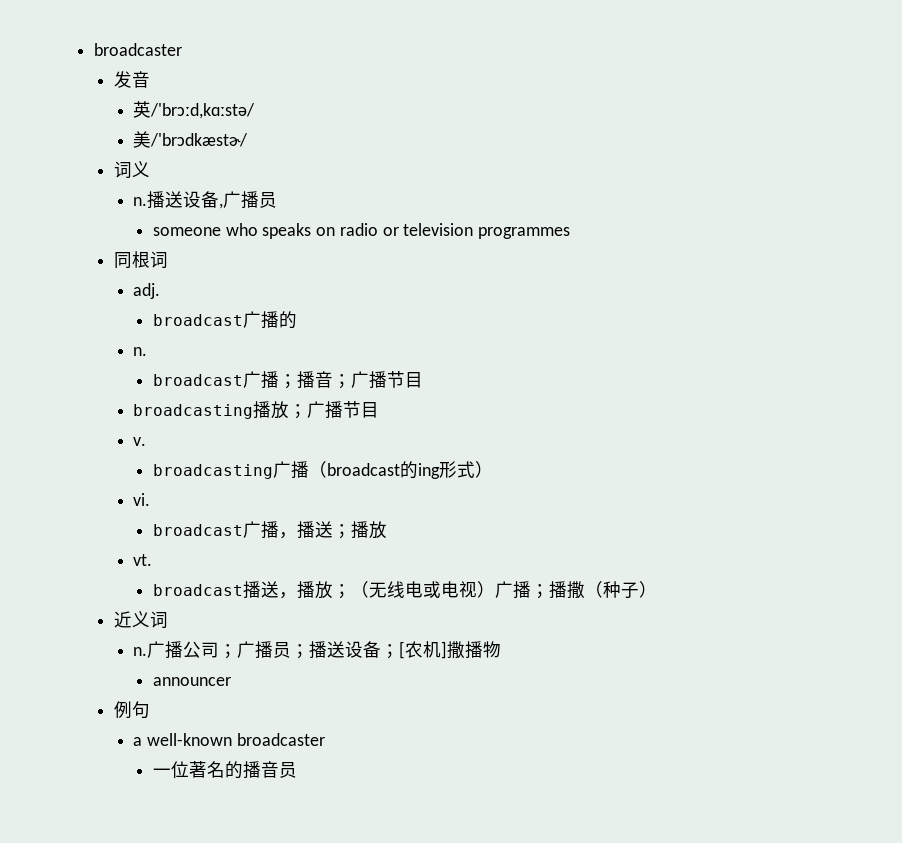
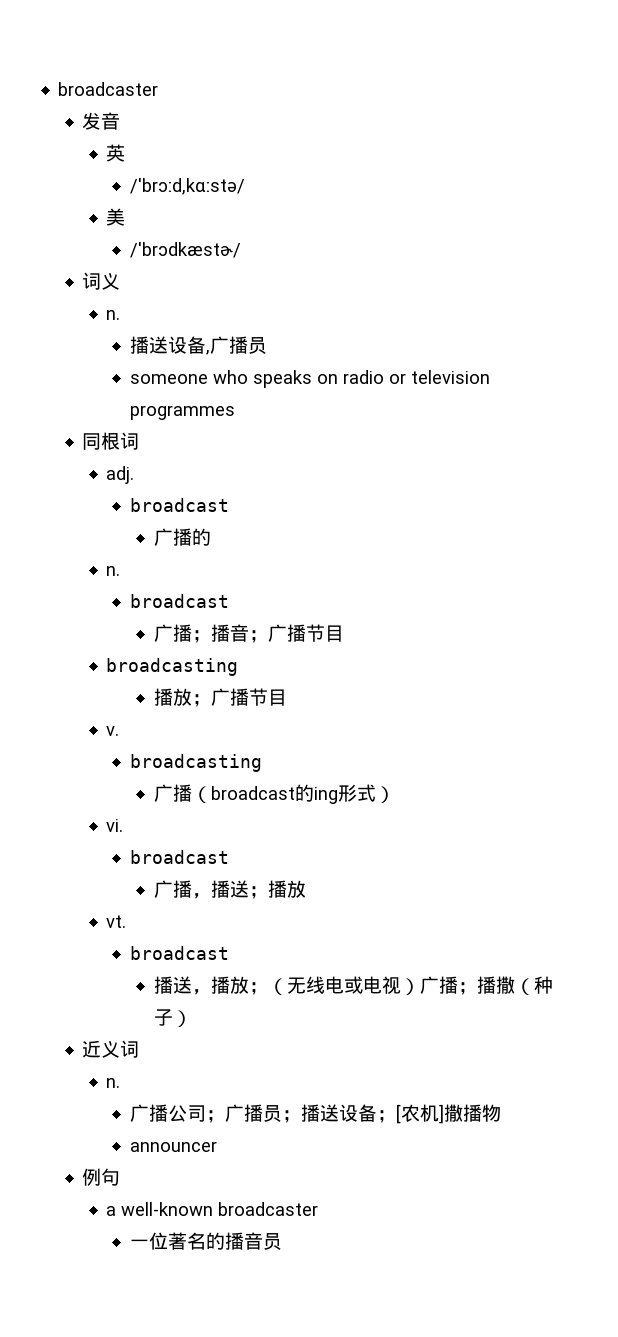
- 英/'brɔːd,kɑːstə/
+ 英
+ /'brɔːd,kɑːstə/
- 美/'brɔdkæstɚ/
+ 美
+ /'brɔdkæstɚ/
  词义
- n.播送设备,广播员
+ n.
+ 播送设备,广播员
  adj.
- broadcast广播的
+ broadcast
+ 广播的
  n.
- broadcast广播；播音；广播节目
- broadcasting播放；广播节目
+ broadcast
+ 广播；播音；广播节目
+ broadcasting
+ 播放；广播节目
  v.
- broadcasting广播（broadcast的ing形式）
+ broadcasting
+ 广播（broadcast的ing形式）
  vi.
- broadcast广播，播送；播放
+ broadcast
+ 广播，播送；播放
  vt.
- broadcast播送，播放；（无线电或电视）广播；播撒（种子）
+ broadcast
+ 播送，播放；（无线电或电视）广播；播撒（种子）
  近义词
- n.广播公司；广播员；播送设备；[农机]撒播物
+ n.
+ 广播公司；广播员；播送设备；[农机]撒播物

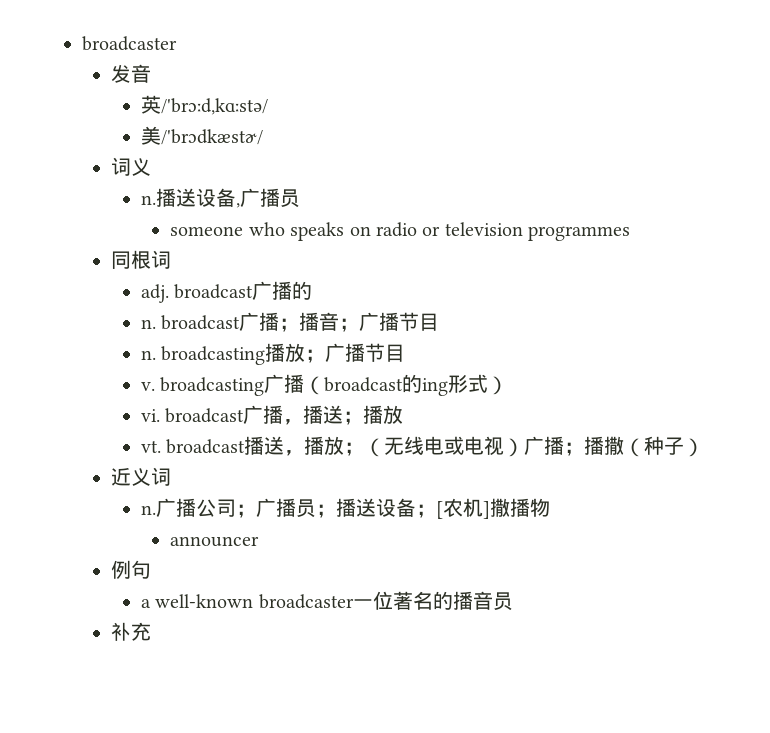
- 英
- /'brɔːd,kɑːstə/
+ 英/'brɔːd,kɑːstə/
- 美
- /'brɔdkæstɚ/
+ 美/'brɔdkæstɚ/
  词义
- n.
- 播送设备,广播员
+ n.播送设备,广播员
- adj.
- broadcast
- 广播的
- n.
- broadcast
- 广播；播音；广播节目
- broadcasting
- 播放；广播节目
+ adj. broadcast广播的
+ n. broadcast广播；播音；广播节目
+ n. broadcasting播放；广播节目
- v.
- broadcasting
- 广播（broadcast的ing形式）
+ v. broadcasting广播（broadcast的ing形式）
- vi.
- broadcast
- 广播，播送；播放
+ vi. broadcast广播，播送；播放
- vt.
- broadcast
- 播送，播放；（无线电或电视）广播；播撒（种子）
+ vt. broadcast播送，播放；（无线电或电视）广播；播撒（种子）
  近义词
- n.
- 广播公司；广播员；播送设备；[农机]撒播物
+ n.广播公司；广播员；播送设备；[农机]撒播物
- a well-known broadcaster
- 一位著名的播音员
+ a well-known broadcaster一位著名的播音员
+ 补充

